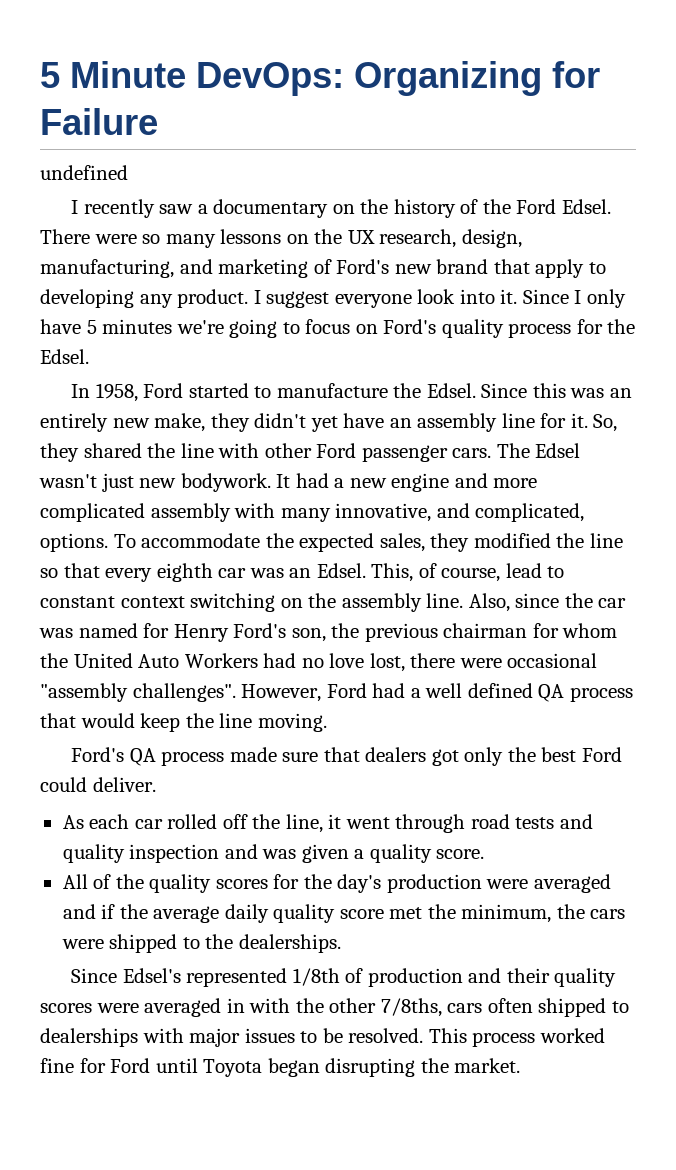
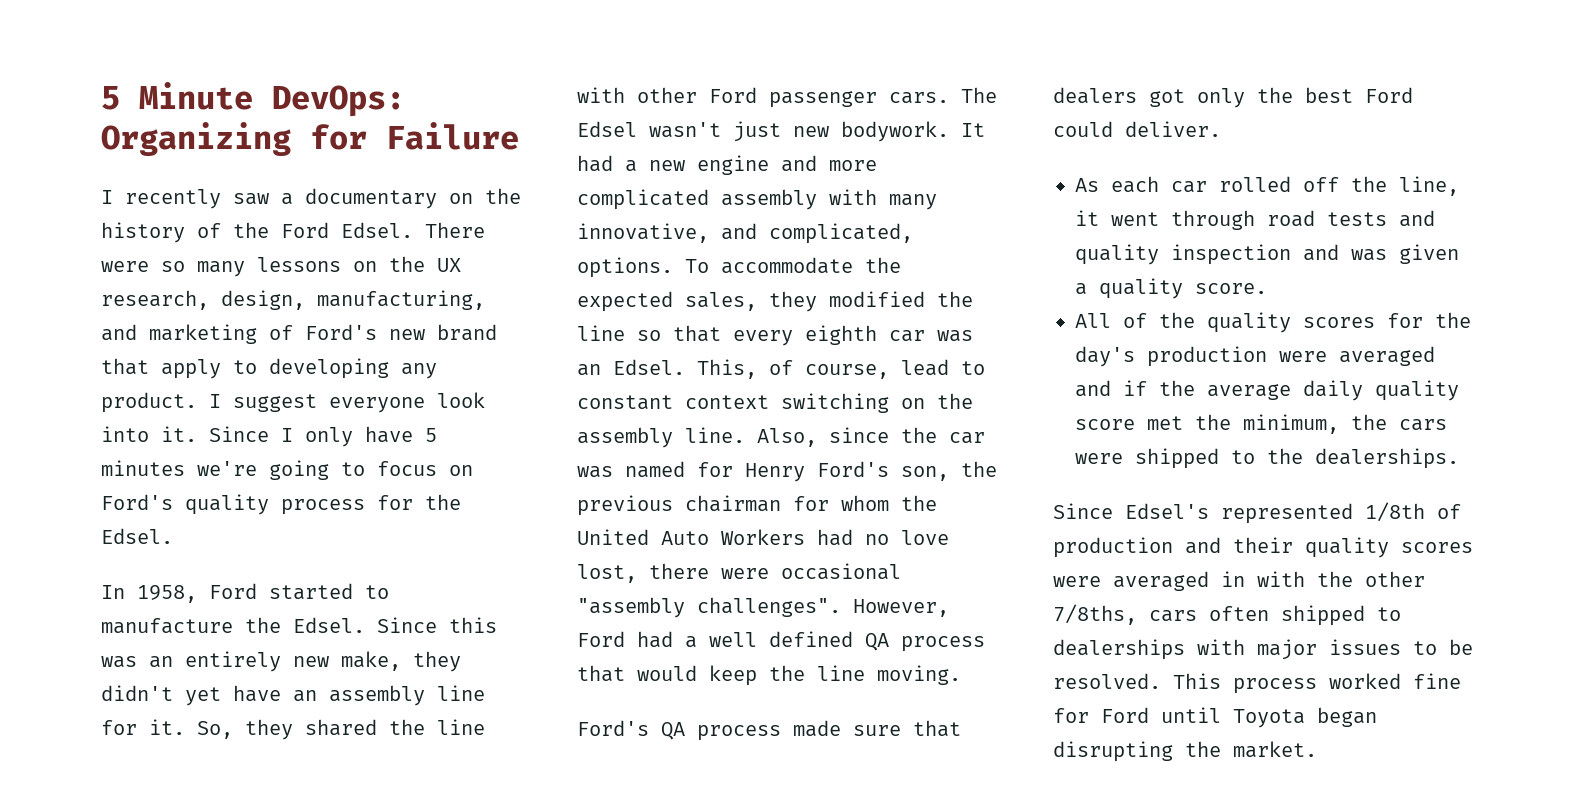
- undefined

